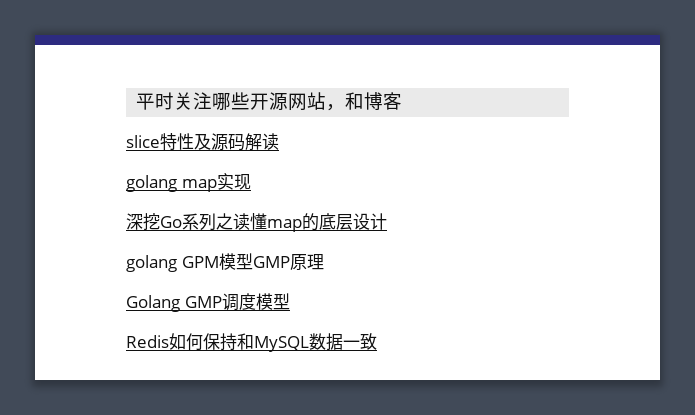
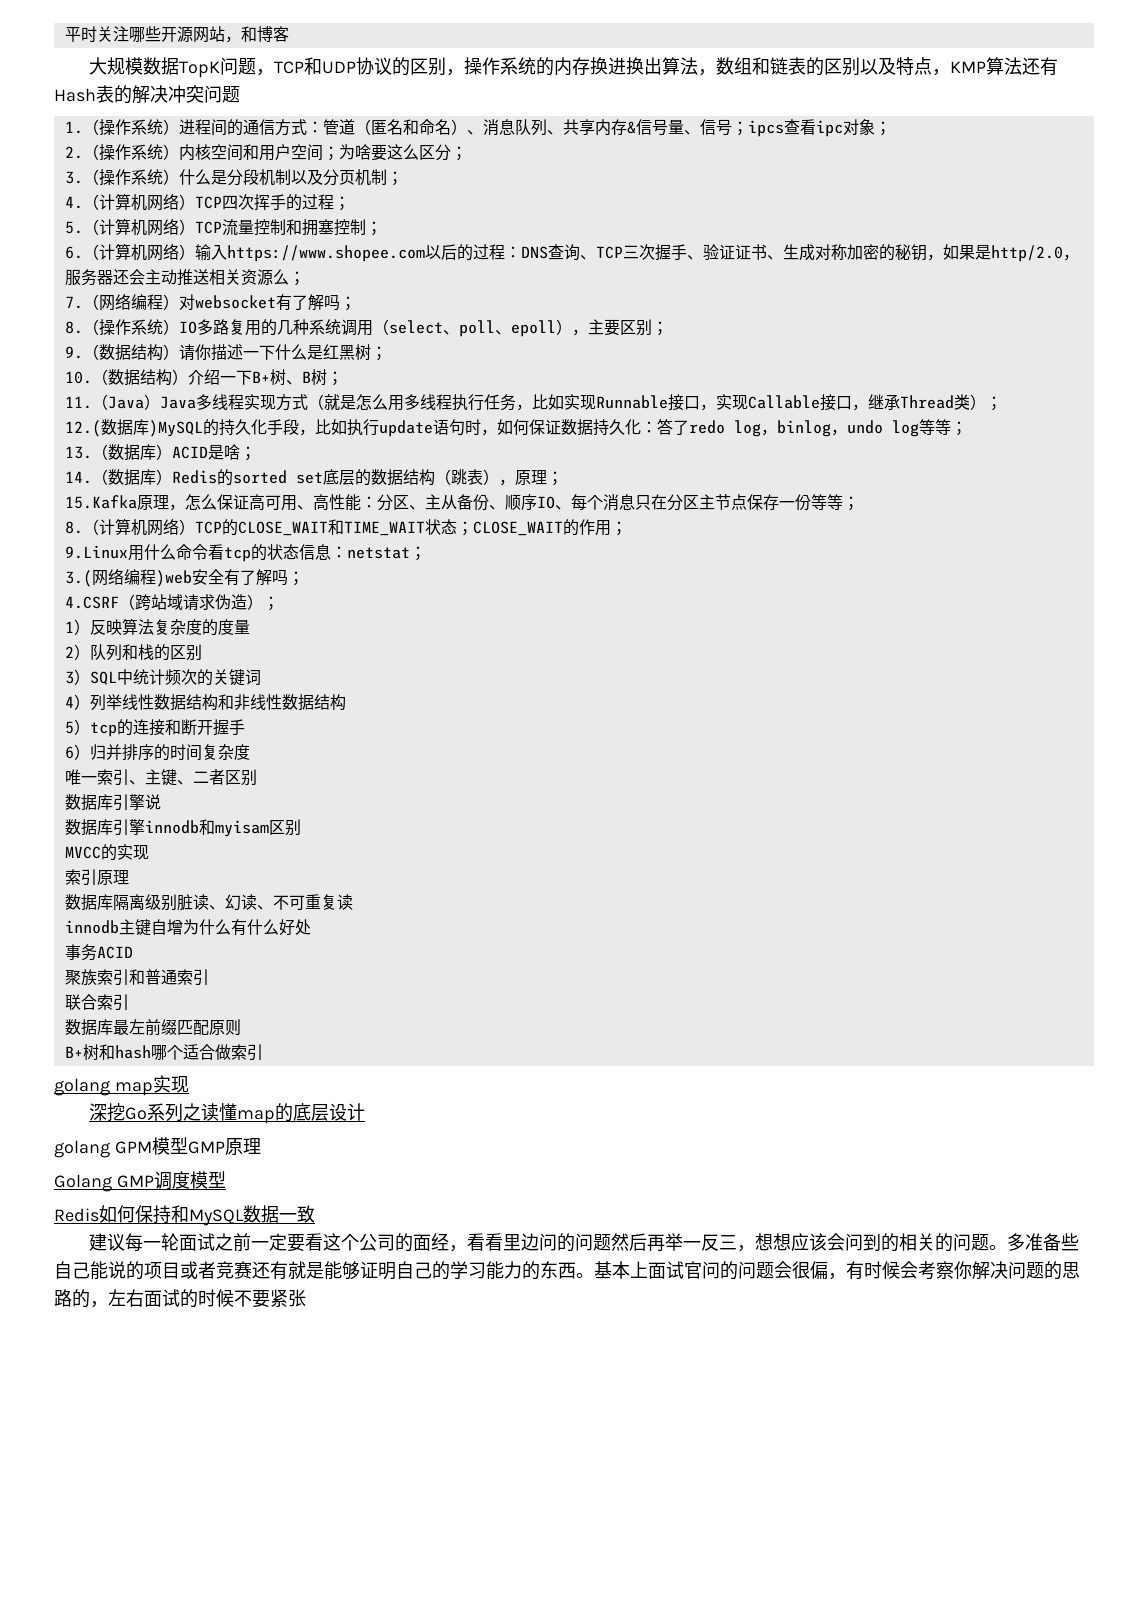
- slice特性及源码解读
+ 大规模数据TopK问题，TCP和UDP协议的区别，操作系统的内存换进换出算法，数组和链表的区别以及特点，KMP算法还有Hash表的解决冲突问题
+ 1.（操作系统）进程间的通信方式：管道（匿名和命名）、消息队列、共享内存&信号量、信号；ipcs查看ipc对象；
+ 2.（操作系统）内核空间和用户空间；为啥要这么区分；
+ 3.（操作系统）什么是分段机制以及分页机制；
+ 4.（计算机网络）TCP四次挥手的过程；
+ 5.（计算机网络）TCP流量控制和拥塞控制；
+ 6.（计算机网络）输入https://www.shopee.com以后的过程：DNS查询、TCP三次握手、验证证书、生成对称加密的秘钥，如果是http/2.0，服务器还会主动推送相关资源么；
+ 7.（网络编程）对websocket有了解吗；
+ 8.（操作系统）IO多路复用的几种系统调用（select、poll、epoll），主要区别；
+ 9.（数据结构）请你描述一下什么是红黑树；
+ 10.（数据结构）介绍一下B+树、B树；
+ 11.（Java）Java多线程实现方式（就是怎么用多线程执行任务，比如实现Runnable接口，实现Callable接口，继承Thread类）；
+ 12.(数据库)MySQL的持久化手段，比如执行update语句时，如何保证数据持久化：答了redo log，binlog，undo log等等；
+ 13.（数据库）ACID是啥；
+ 14.（数据库）Redis的sorted set底层的数据结构（跳表），原理；
+ 15.Kafka原理，怎么保证高可用、高性能：分区、主从备份、顺序IO、每个消息只在分区主节点保存一份等等；
+ 8.（计算机网络）TCP的CLOSE_WAIT和TIME_WAIT状态；CLOSE_WAIT的作用；
+ 9.Linux用什么命令看tcp的状态信息：netstat；
+ 3.(网络编程)web安全有了解吗；
+ 4.CSRF（跨站域请求伪造）；
+ 1）反映算法复杂度的度量
+ 2）队列和栈的区别
+ 3）SQL中统计频次的关键词
+ 4）列举线性数据结构和非线性数据结构
+ 5）tcp的连接和断开握手
+ 6）归并排序的时间复杂度
+ 唯一索引、主键、二者区别
+ 数据库引擎说
+ 数据库引擎innodb和myisam区别
+ MVCC的实现
+ 索引原理
+ 数据库隔离级别脏读、幻读、不可重复读
+ innodb主键自增为什么有什么好处
+ 事务ACID
+ 聚族索引和普通索引
+ 联合索引
+ 数据库最左前缀匹配原则
+ B+树和hash哪个适合做索引
+ 建议每一轮面试之前一定要看这个公司的面经，看看里边问的问题然后再举一反三，想想应该会问到的相关的问题。多准备些自己能说的项目或者竞赛还有就是能够证明自己的学习能力的东西。基本上面试官问的问题会很偏，有时候会考察你解决问题的思路的，左右面试的时候不要紧张

